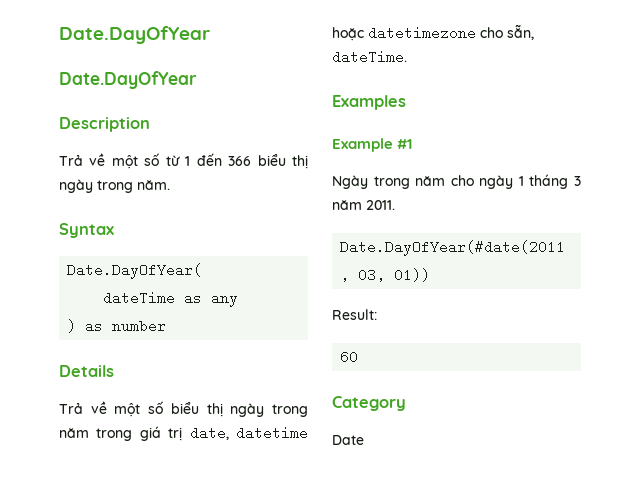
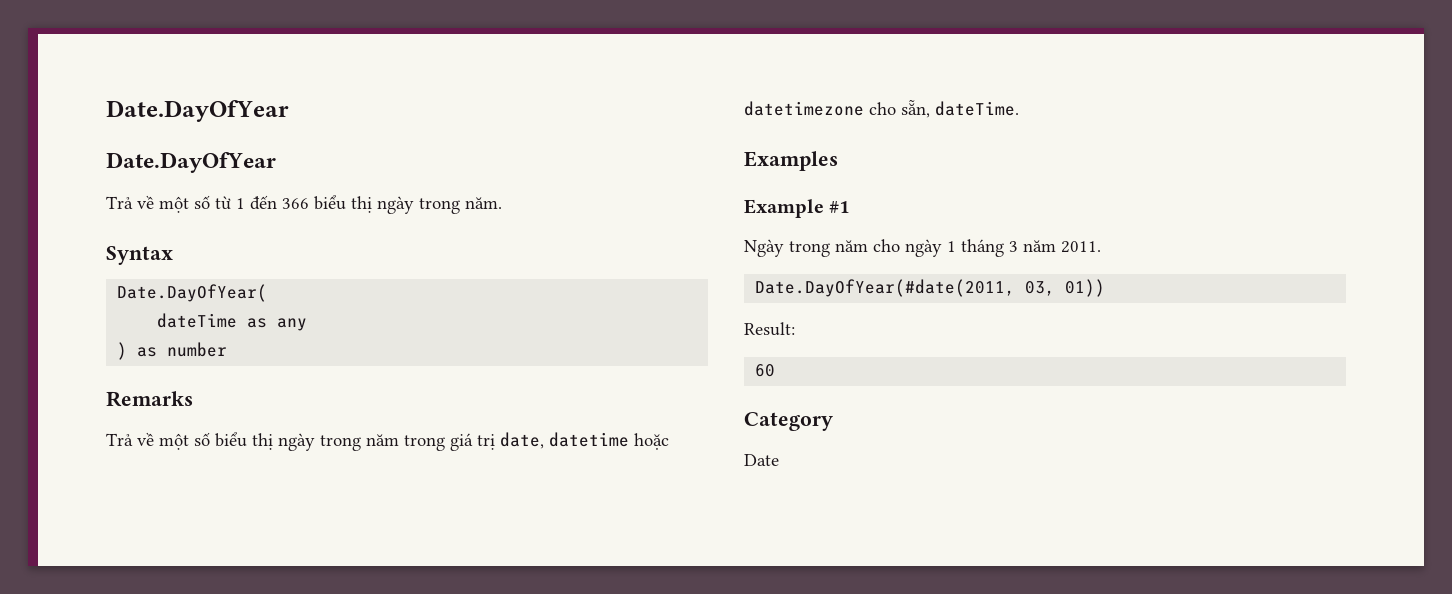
- Description
- Details
+ Remarks

